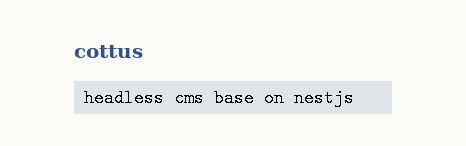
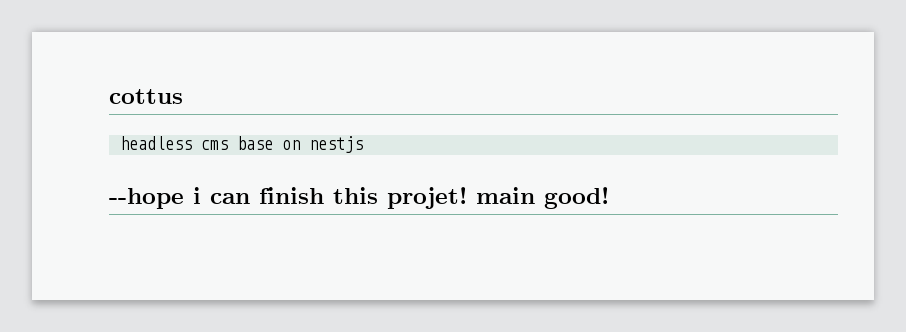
+ --hope i can finish this projet! main good!

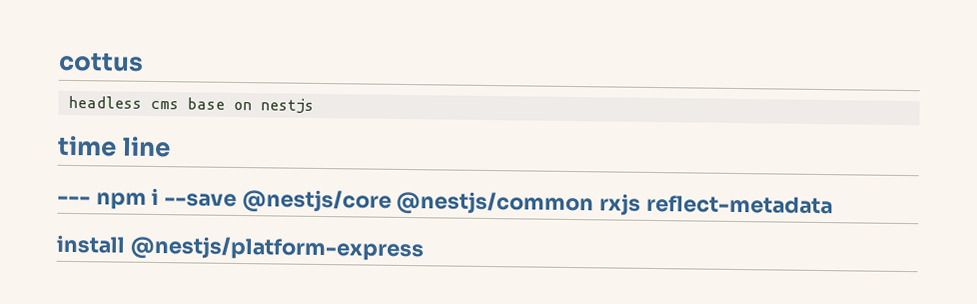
- --hope i can finish this projet! main good!
+ time line
+ --- npm i --save @nestjs/core @nestjs/common rxjs reflect-metadata
+ install @nestjs/platform-express

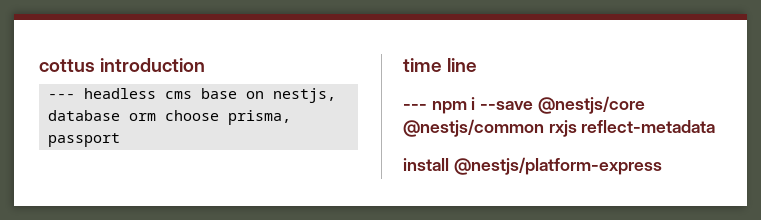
- cottus
- headless cms base on nestjs
+ cottus introduction
+ --- headless cms base on nestjs, database orm choose prisma, passport

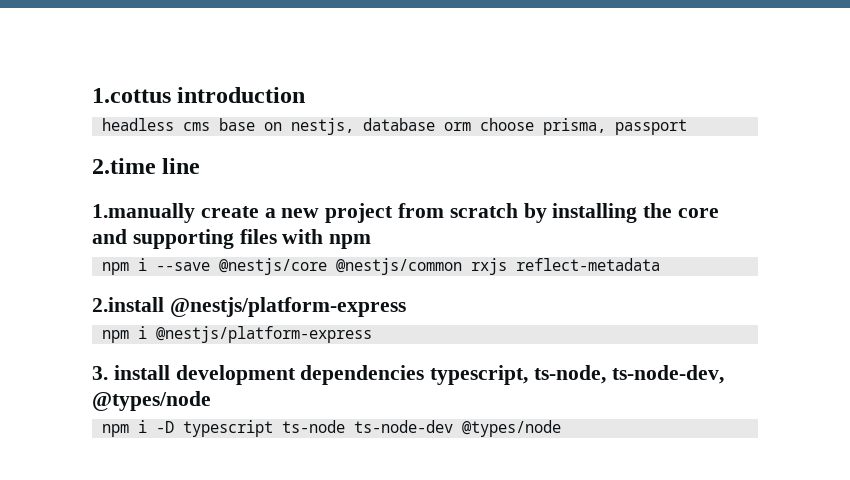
- cottus introduction
+ 1.cottus introduction
- --- headless cms base on nestjs, database orm choose prisma, passport
+ headless cms base on nestjs, database orm choose prisma, passport
- time line
+ 2.time line
- --- npm i --save @nestjs/core @nestjs/common rxjs reflect-metadata
+ 1.manually create a new project from scratch by installing the core and supporting files with npm
+ npm i --save @nestjs/core @nestjs/common rxjs reflect-metadata
- install @nestjs/platform-express
+ 2.install @nestjs/platform-express
+ npm i @nestjs/platform-express
+ 3. install development dependencies typescript, ts-node, ts-node-dev, @types/node
+ npm i -D typescript ts-node ts-node-dev @types/node

